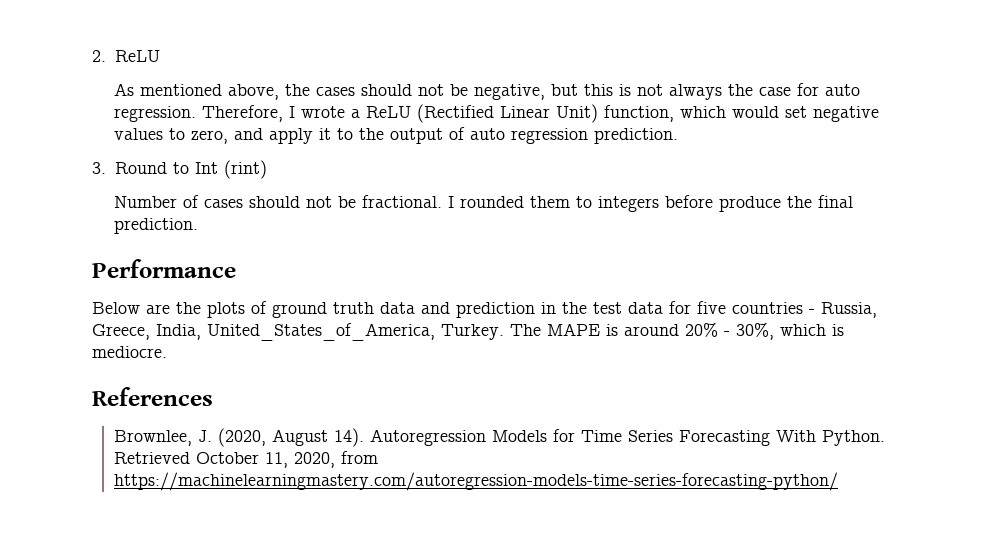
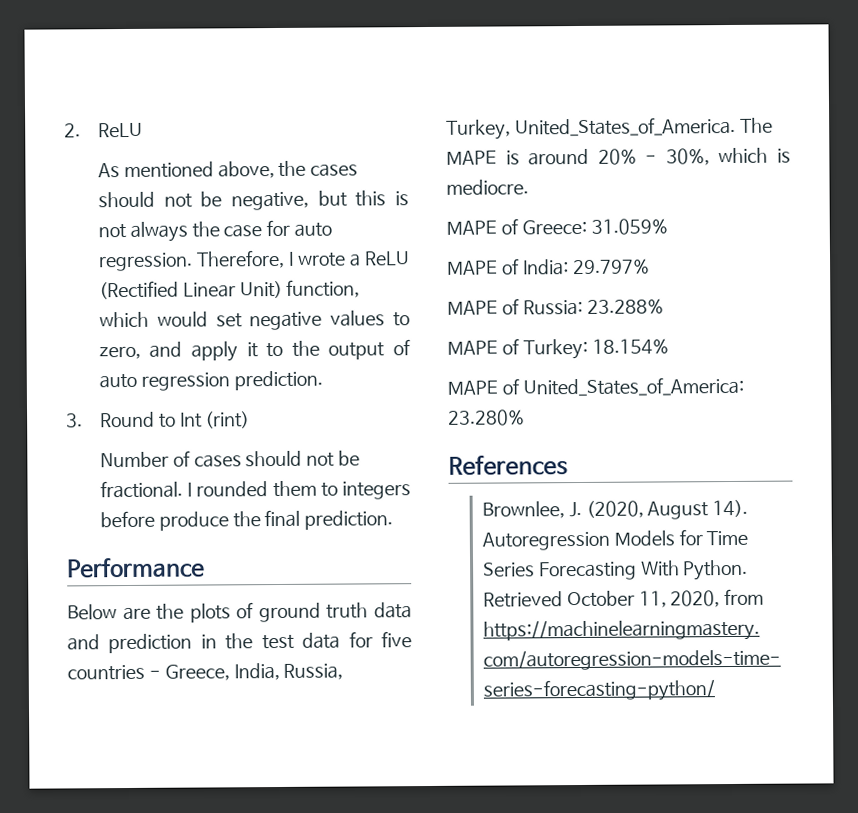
- Below are the plots of ground truth data and prediction in the test data for five countries - Russia, Greece, India, United_States_of_America, Turkey.
+ Below are the plots of ground truth data and prediction in the test data for five countries - Greece, India, Russia, Turkey, United_States_of_America.
+ MAPE of Greece: 31.059%
+ MAPE of India: 29.797%
+ MAPE of Russia: 23.288%
+ MAPE of Turkey: 18.154%
+ MAPE of United_States_of_America: 23.280%

